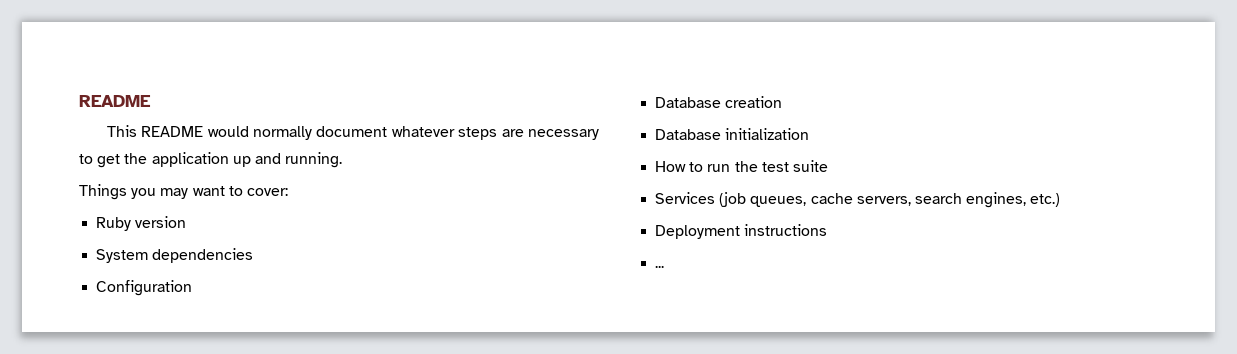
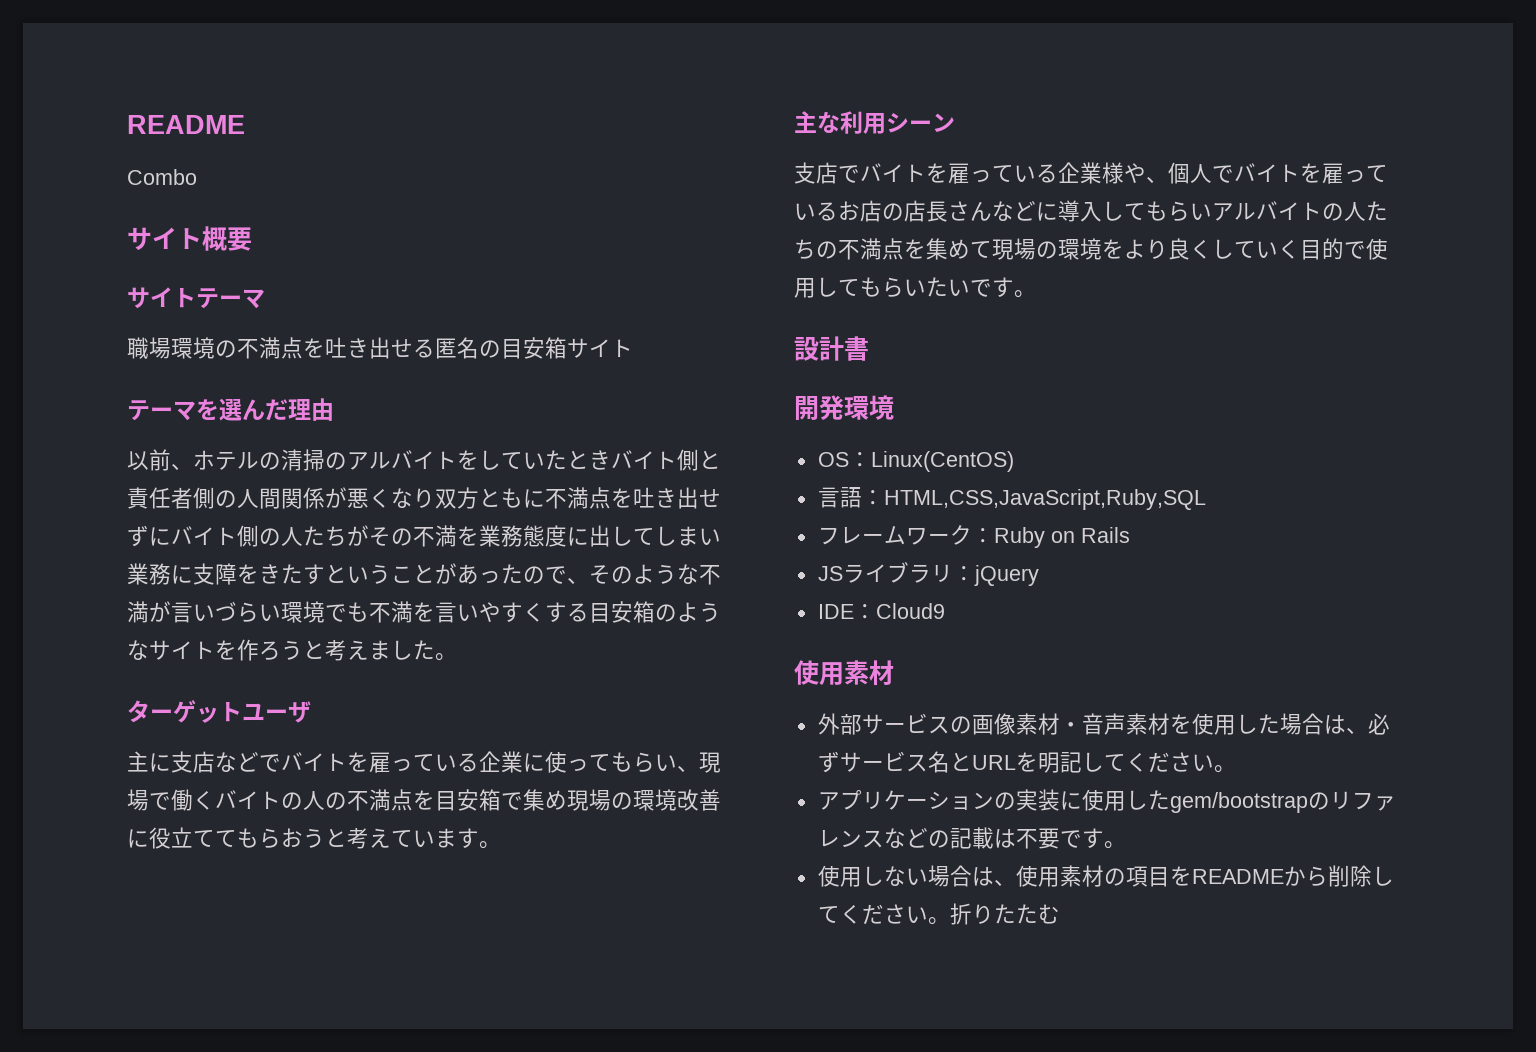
- This README would normally document whatever steps are necessary to get the application up and running.
- Things you may want to cover:
- Ruby version
- System dependencies
- Configuration
- Database creation
- Database initialization
- How to run the test suite
- Services (job queues, cache servers, search engines, etc.)
- Deployment instructions
- ...
+ Combo
+ サイト概要
+ サイトテーマ
+ 職場環境の不満点を吐き出せる匿名の目安箱サイト
+ テーマを選んだ理由
+ 以前、ホテルの清掃のアルバイトをしていたときバイト側と責任者側の人間関係が悪くなり双方ともに不満点を吐き出せずにバイト側の人たちがその不満を業務態度に出してしまい業務に支障をきたすということがあったので、そのような不満が言いづらい環境でも不満を言いやすくする目安箱のようなサイトを作ろうと考えました。
+ ターゲットユーザ
+ 主に支店などでバイトを雇っている企業に使ってもらい、現場で働くバイトの人の不満点を目安箱で集め現場の環境改善に役立ててもらおうと考えています。
+ 主な利用シーン
+ 支店でバイトを雇っている企業様や、個人でバイトを雇っているお店の店長さんなどに導入してもらいアルバイトの人たちの不満点を集めて現場の環境をより良くしていく目的で使用してもらいたいです。
+ 設計書
+ 開発環境
+ OS：Linux(CentOS)
+ 言語：HTML,CSS,JavaScript,Ruby,SQL
+ フレームワーク：Ruby on Rails
+ JSライブラリ：jQuery
+ IDE：Cloud9
+ 使用素材
+ 外部サービスの画像素材・音声素材を使用した場合は、必ずサービス名とURLを明記してください。
+ アプリケーションの実装に使用したgem/bootstrapのリファレンスなどの記載は不要です。
+ 使用しない場合は、使用素材の項目をREADMEから削除してください。折りたたむ

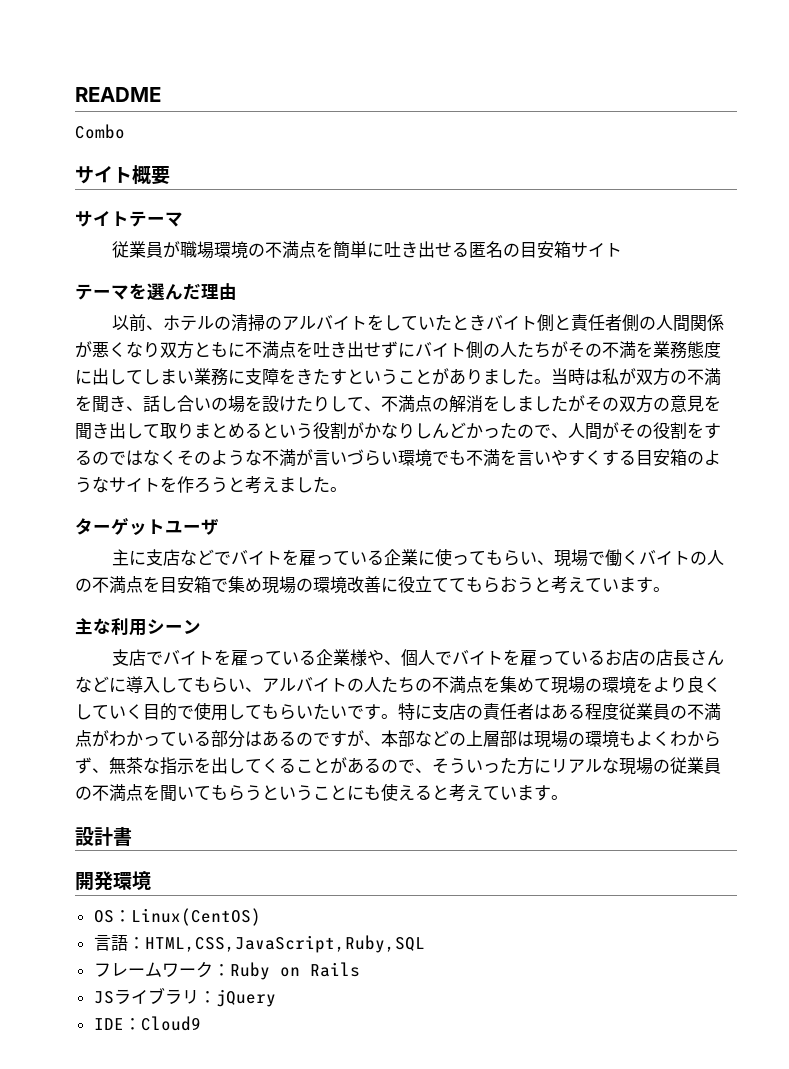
- 職場環境の不満点を吐き出せる匿名の目安箱サイト
+ 従業員が職場環境の不満点を簡単に吐き出せる匿名の目安箱サイト
- 以前、ホテルの清掃のアルバイトをしていたときバイト側と責任者側の人間関係が悪くなり双方ともに不満点を吐き出せずにバイト側の人たちがその不満を業務態度に出してしまい業務に支障をきたすということがあったので、そのような不満が言いづらい環境でも不満を言いやすくする目安箱のようなサイトを作ろうと考えました。
+ 以前、ホテルの清掃のアルバイトをしていたときバイト側と責任者側の人間関係が悪くなり双方ともに不満点を吐き出せずにバイト側の人たちがその不満を業務態度に出してしまい業務に支障をきたすということがありました。当時は私が双方の不満を聞き、話し合いの場を設けたりして、不満点の解消をしましたがその双方の意見を聞き出して取りまとめるという役割がかなりしんどかったので、人間がその役割をするのではなくそのような不満が言いづらい環境でも不満を言いやすくする目安箱のようなサイトを作ろうと考えました。
- 支店でバイトを雇っている企業様や、個人でバイトを雇っているお店の店長さんなどに導入してもらいアルバイトの人たちの不満点を集めて現場の環境をより良くしていく目的で使用してもらいたいです。
+ 支店でバイトを雇っている企業様や、個人でバイトを雇っているお店の店長さんなどに導入してもらい、アルバイトの人たちの不満点を集めて現場の環境をより良くしていく目的で使用してもらいたいです。特に支店の責任者はある程度従業員の不満点がわかっている部分はあるのですが、本部などの上層部は現場の環境もよくわからず、無茶な指示を出してくることがあるので、そういった方にリアルな現場の従業員の不満点を聞いてもらうということにも使えると考えています。
  IDE：Cloud9
- 使用素材
- 外部サービスの画像素材・音声素材を使用した場合は、必ずサービス名とURLを明記してください。
- アプリケーションの実装に使用したgem/bootstrapのリファレンスなどの記載は不要です。
- 使用しない場合は、使用素材の項目をREADMEから削除してください。折りたたむ

